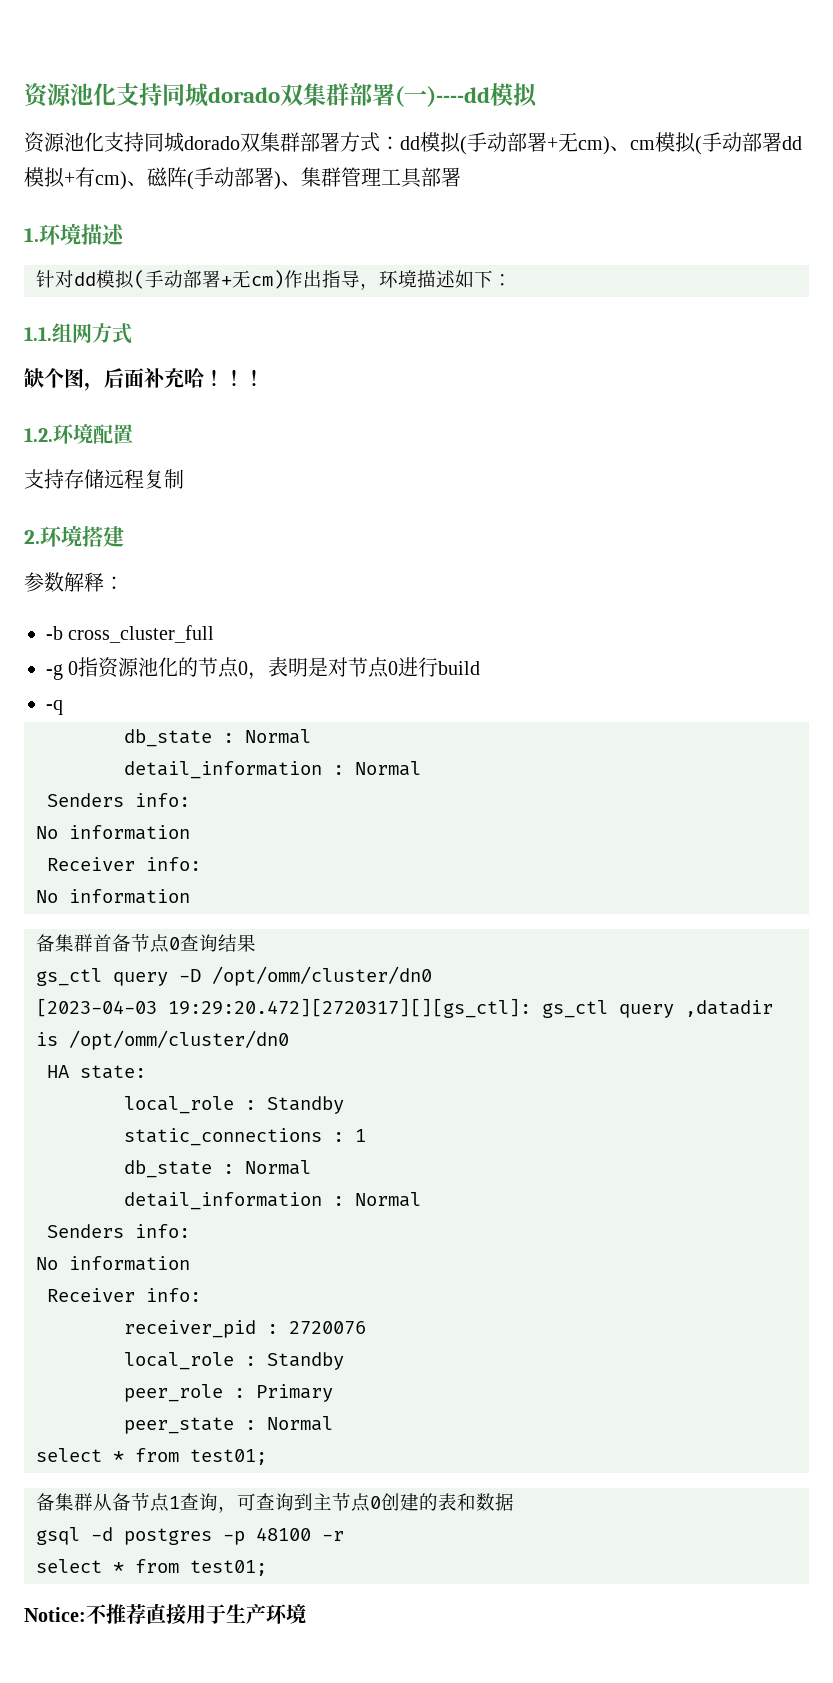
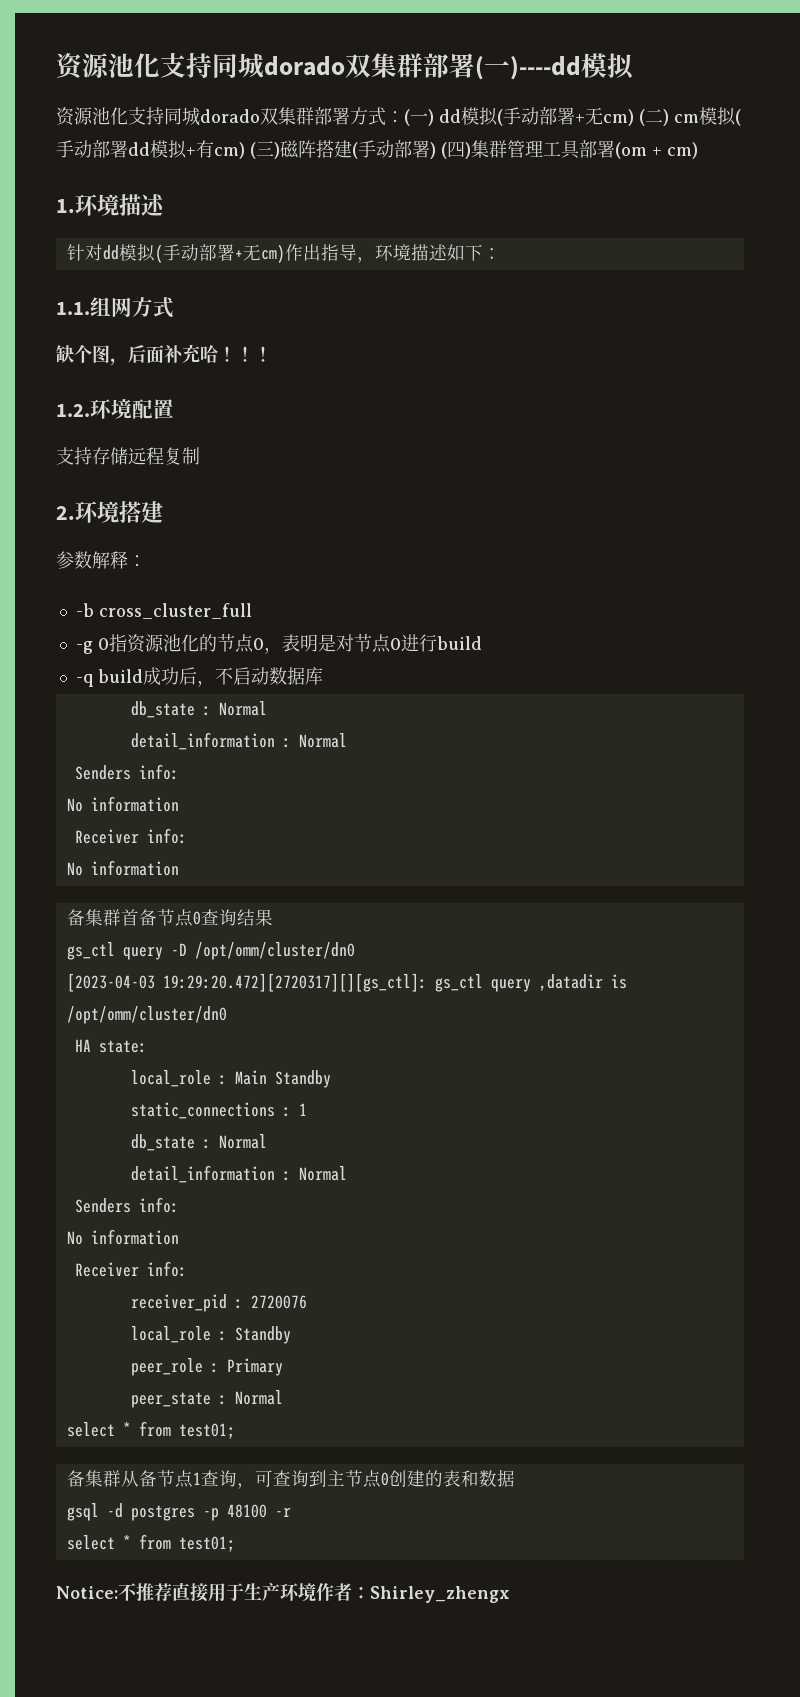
- 资源池化支持同城dorado双集群部署方式：dd模拟(手动部署+无cm)、cm模拟(手动部署dd模拟+有cm)、磁阵(手动部署)、集群管理工具部署
+ 资源池化支持同城dorado双集群部署方式：(一) dd模拟(手动部署+无cm) (二) cm模拟(手动部署dd模拟+有cm) (三)磁阵搭建(手动部署) (四)集群管理工具部署(om + cm)
- -q
+ -q build成功后，不启动数据库
  HA state:
- local_role : Standby
+ local_role : Main Standby
- Notice:不推荐直接用于生产环境
+ Notice:不推荐直接用于生产环境作者：Shirley_zhengx

